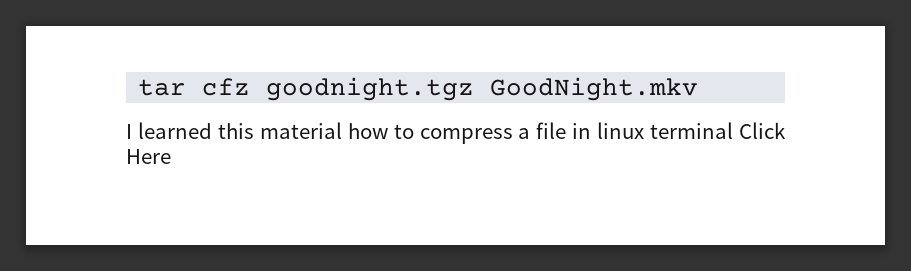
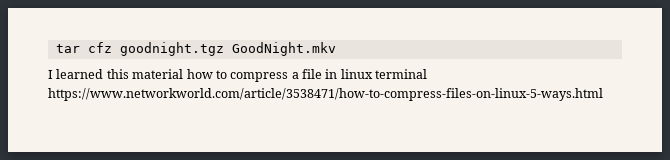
- I learned this material how to compress a file in linux terminal Click Here
+ I learned this material how to compress a file in linux terminal https://www.networkworld.com/article/3538471/how-to-compress-files-on-linux-5-ways.html

